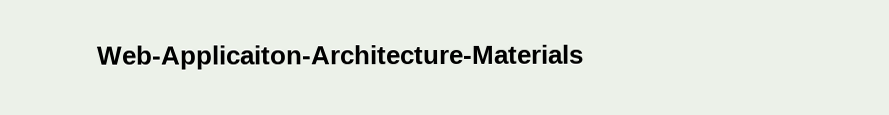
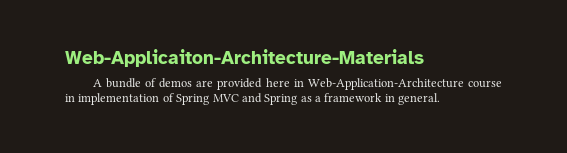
+ A bundle of demos are provided here in Web-Application-Architecture course in implementation of Spring MVC and Spring as a framework in general.

